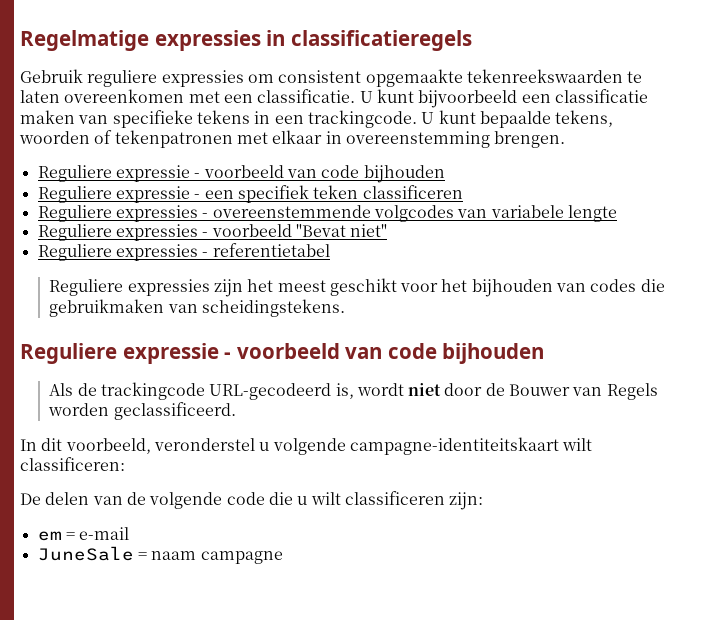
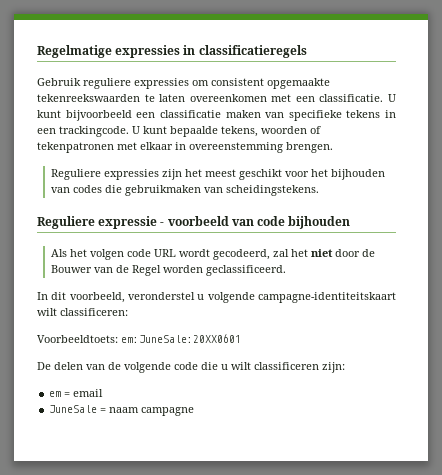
  U kunt bepaalde tekens, woorden of tekenpatronen met elkaar in overeenstemming brengen.
- Reguliere expressie - voorbeeld van code bijhouden
- Reguliere expressie - een specifiek teken classificeren
- Reguliere expressies - overeenstemmende volgcodes van variabele lengte
- Reguliere expressies - voorbeeld "Bevat niet"
- Reguliere expressies - referentietabel
- Als de trackingcode URL-gecodeerd is, wordt niet door de Bouwer van Regels worden geclassificeerd.
+ Als het volgen code URL wordt gecodeerd, zal het niet door de Bouwer van de Regel worden geclassificeerd.
+ Voorbeeldtoets: em:JuneSale:20XX0601
- em = e-mail
+ em = email

